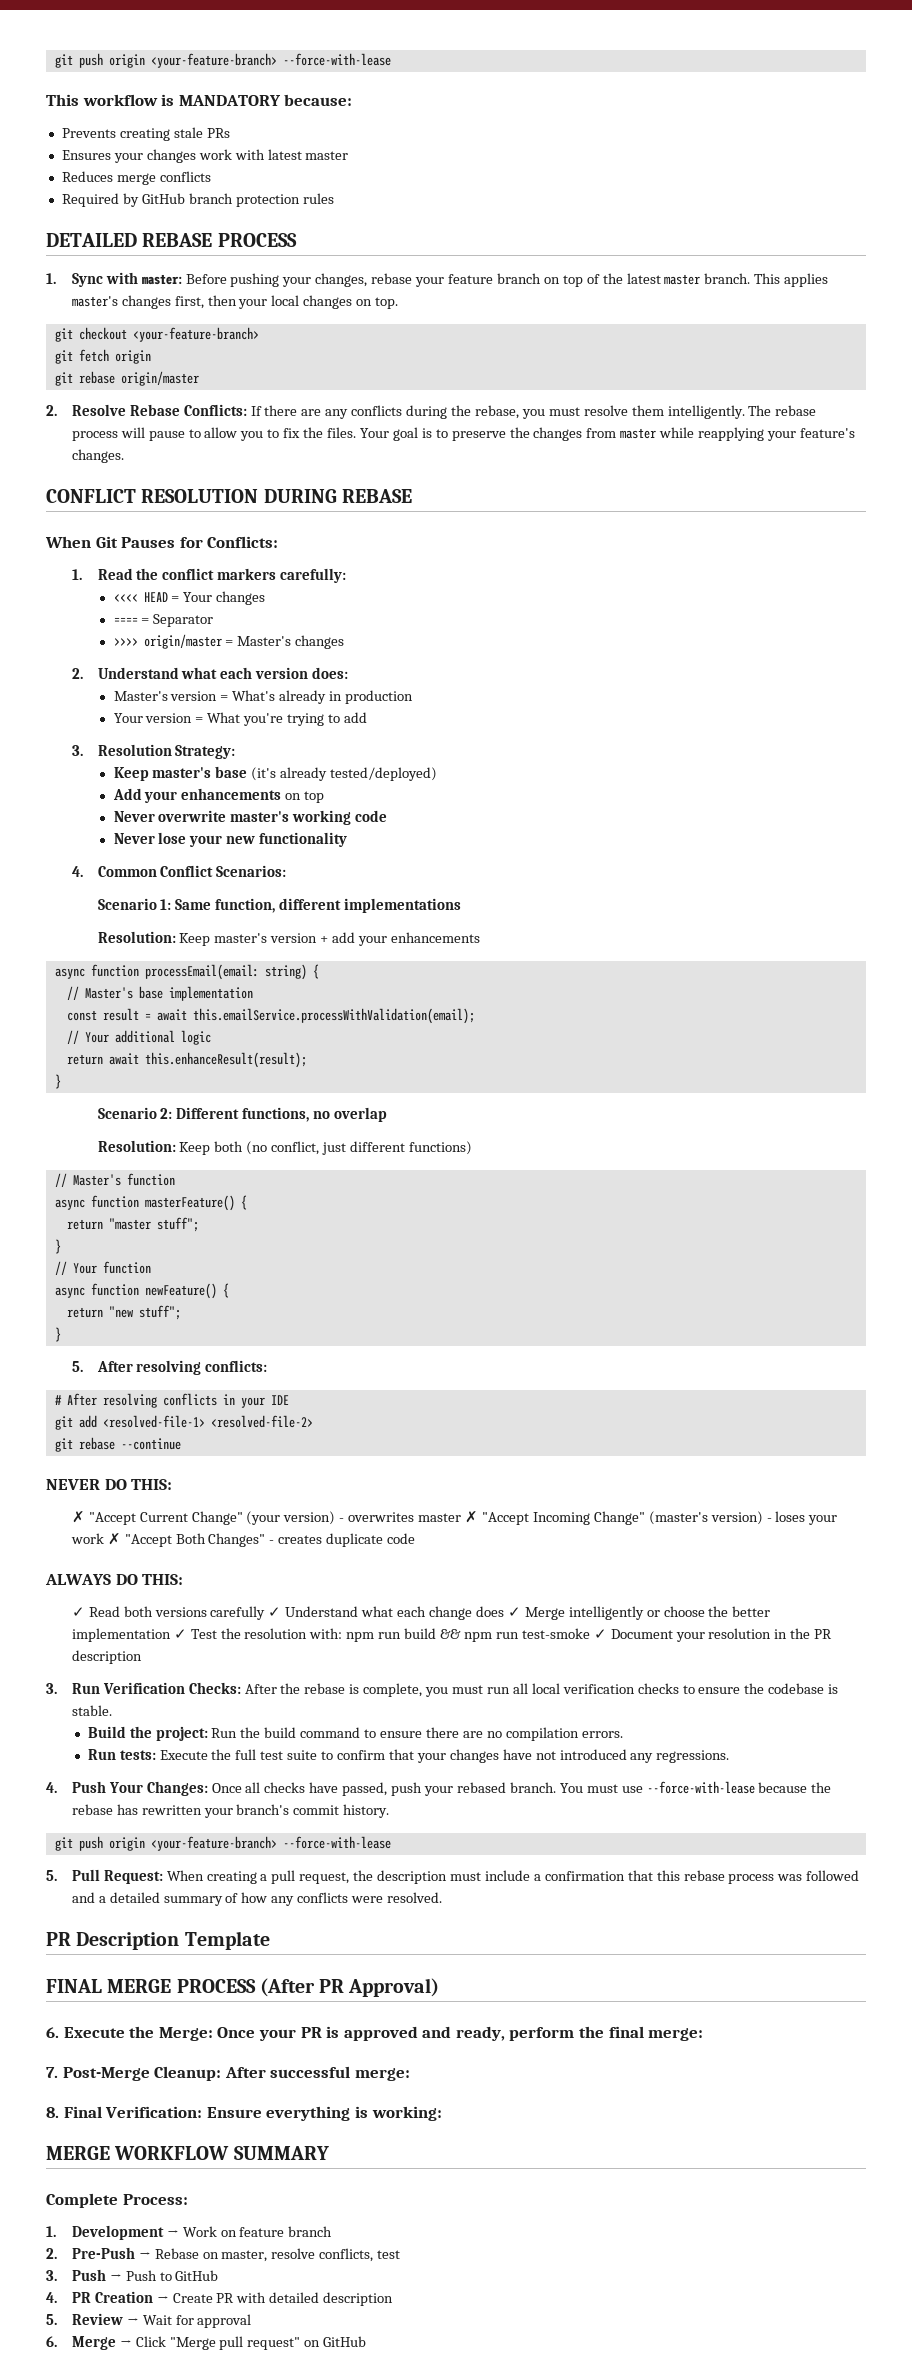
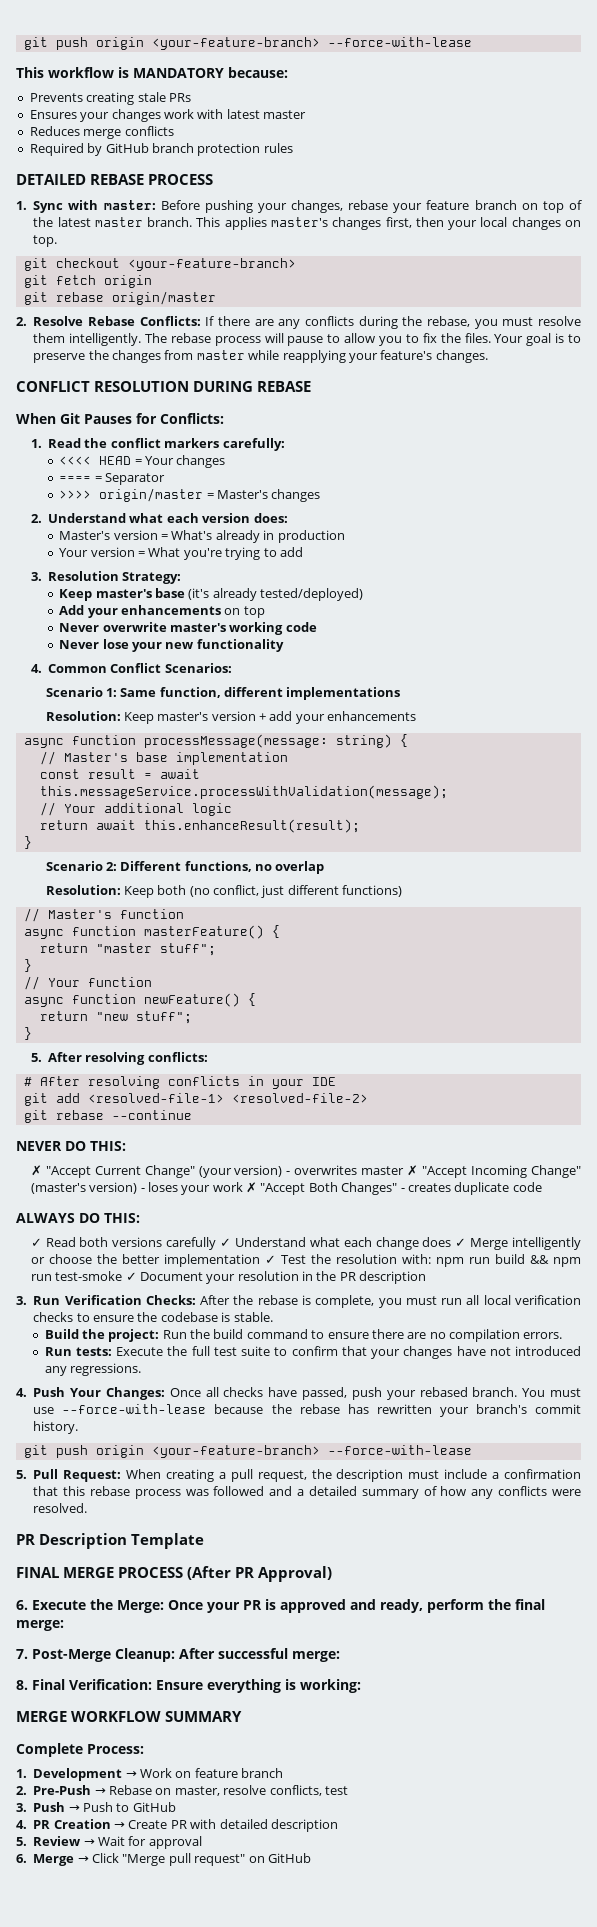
- async function processEmail(email: string) {
+ async function processMessage(message: string) {
- const result = await this.emailService.processWithValidation(email);
+ const result = await this.messageService.processWithValidation(message);

